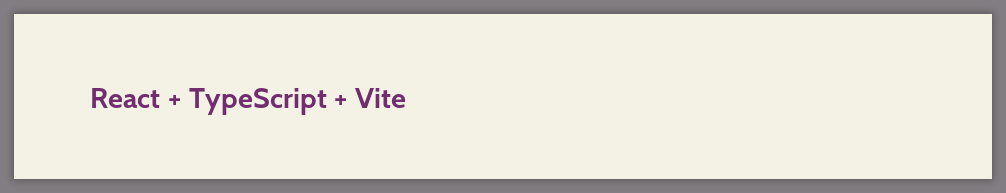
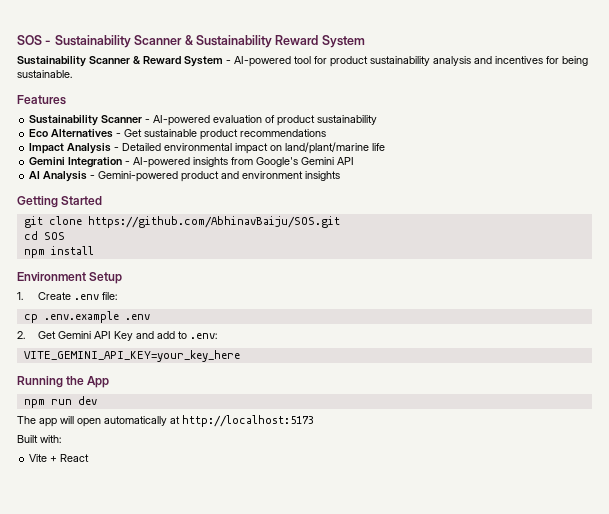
- React + TypeScript + Vite
+ SOS - Sustainability Scanner & Sustainability Reward System
+ Sustainability Scanner & Reward System - AI-powered tool for product sustainability analysis and incentives for being sustainable.
+ Features
+ Sustainability Scanner - AI-powered evaluation of product sustainability
+ Eco Alternatives - Get sustainable product recommendations
+ Impact Analysis - Detailed environmental impact on land/plant/marine life
+ Gemini Integration - AI-powered insights from Google's Gemini API
+ AI Analysis - Gemini-powered product and environment insights
+ Getting Started
+ git clone https://github.com/AbhinavBaiju/SOS.git
+ cd SOS
+ npm install
+ Environment Setup
+ 1. Create .env file:
+ cp .env.example .env
+ 2. Get Gemini API Key and add to .env:
+ VITE_GEMINI_API_KEY=your_key_here
+ Running the App
+ npm run dev
+ The app will open automatically at http://localhost:5173
+ Built with:
+ Vite + React

